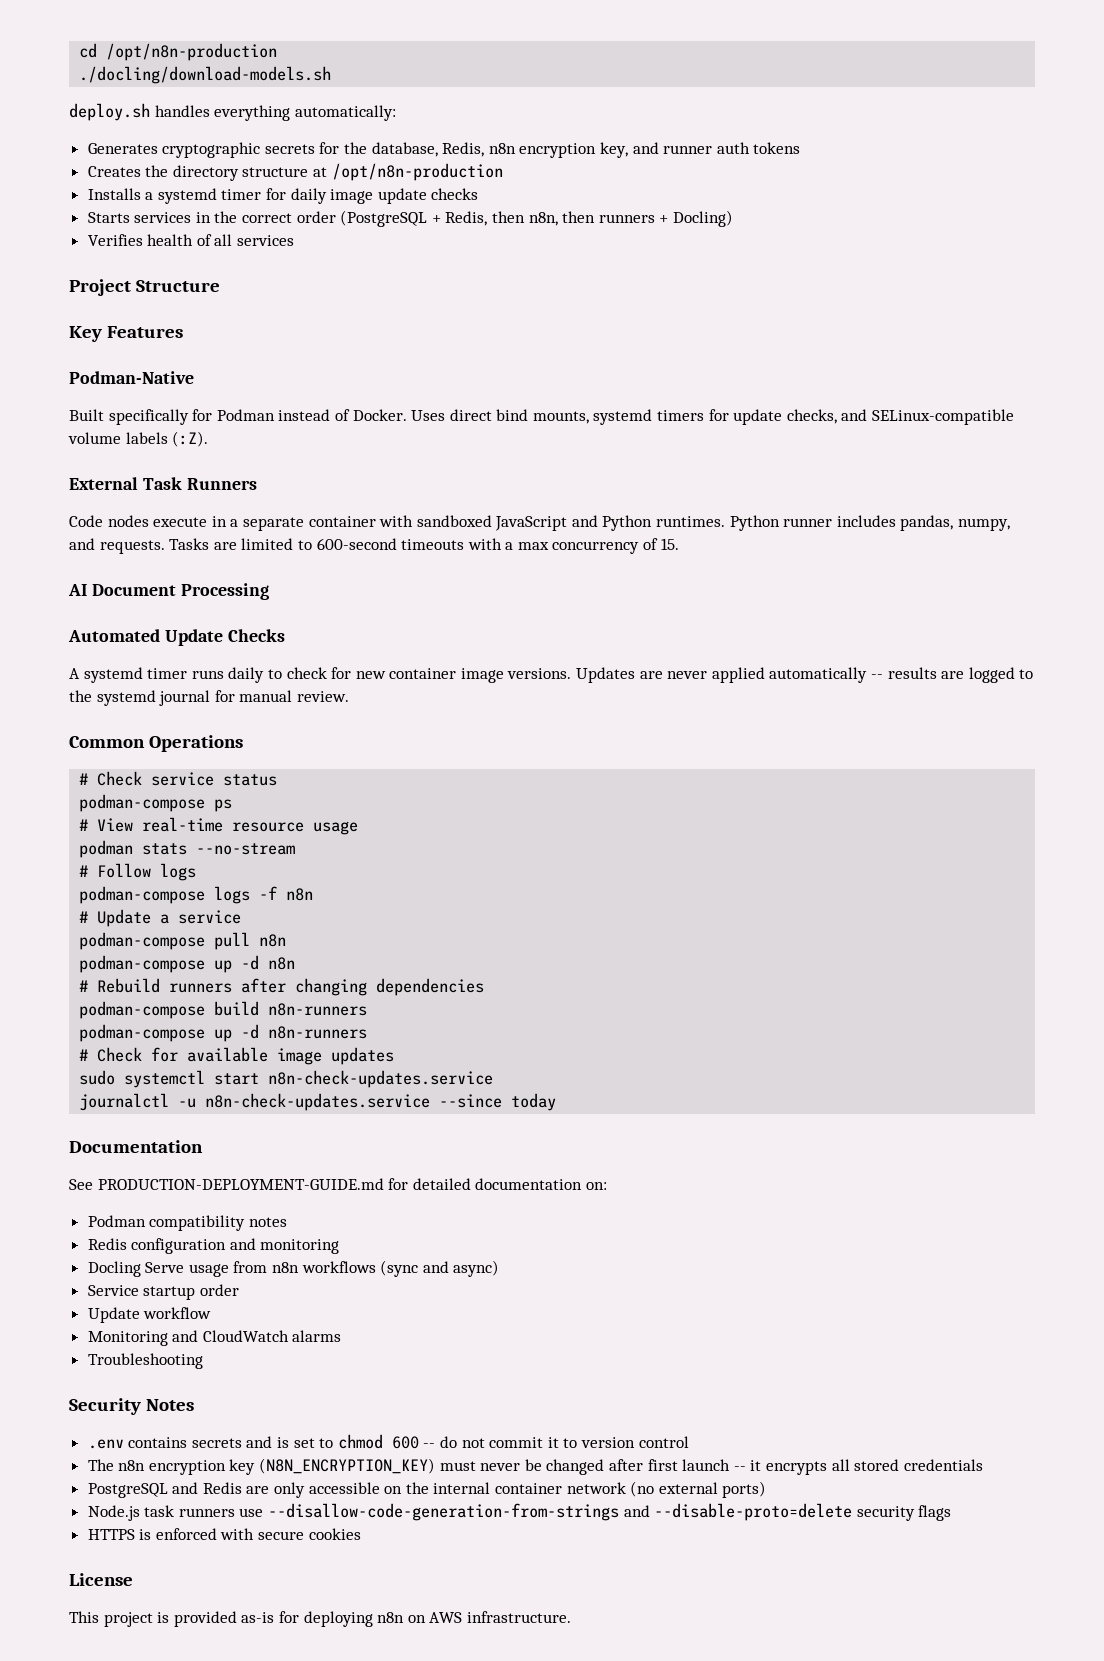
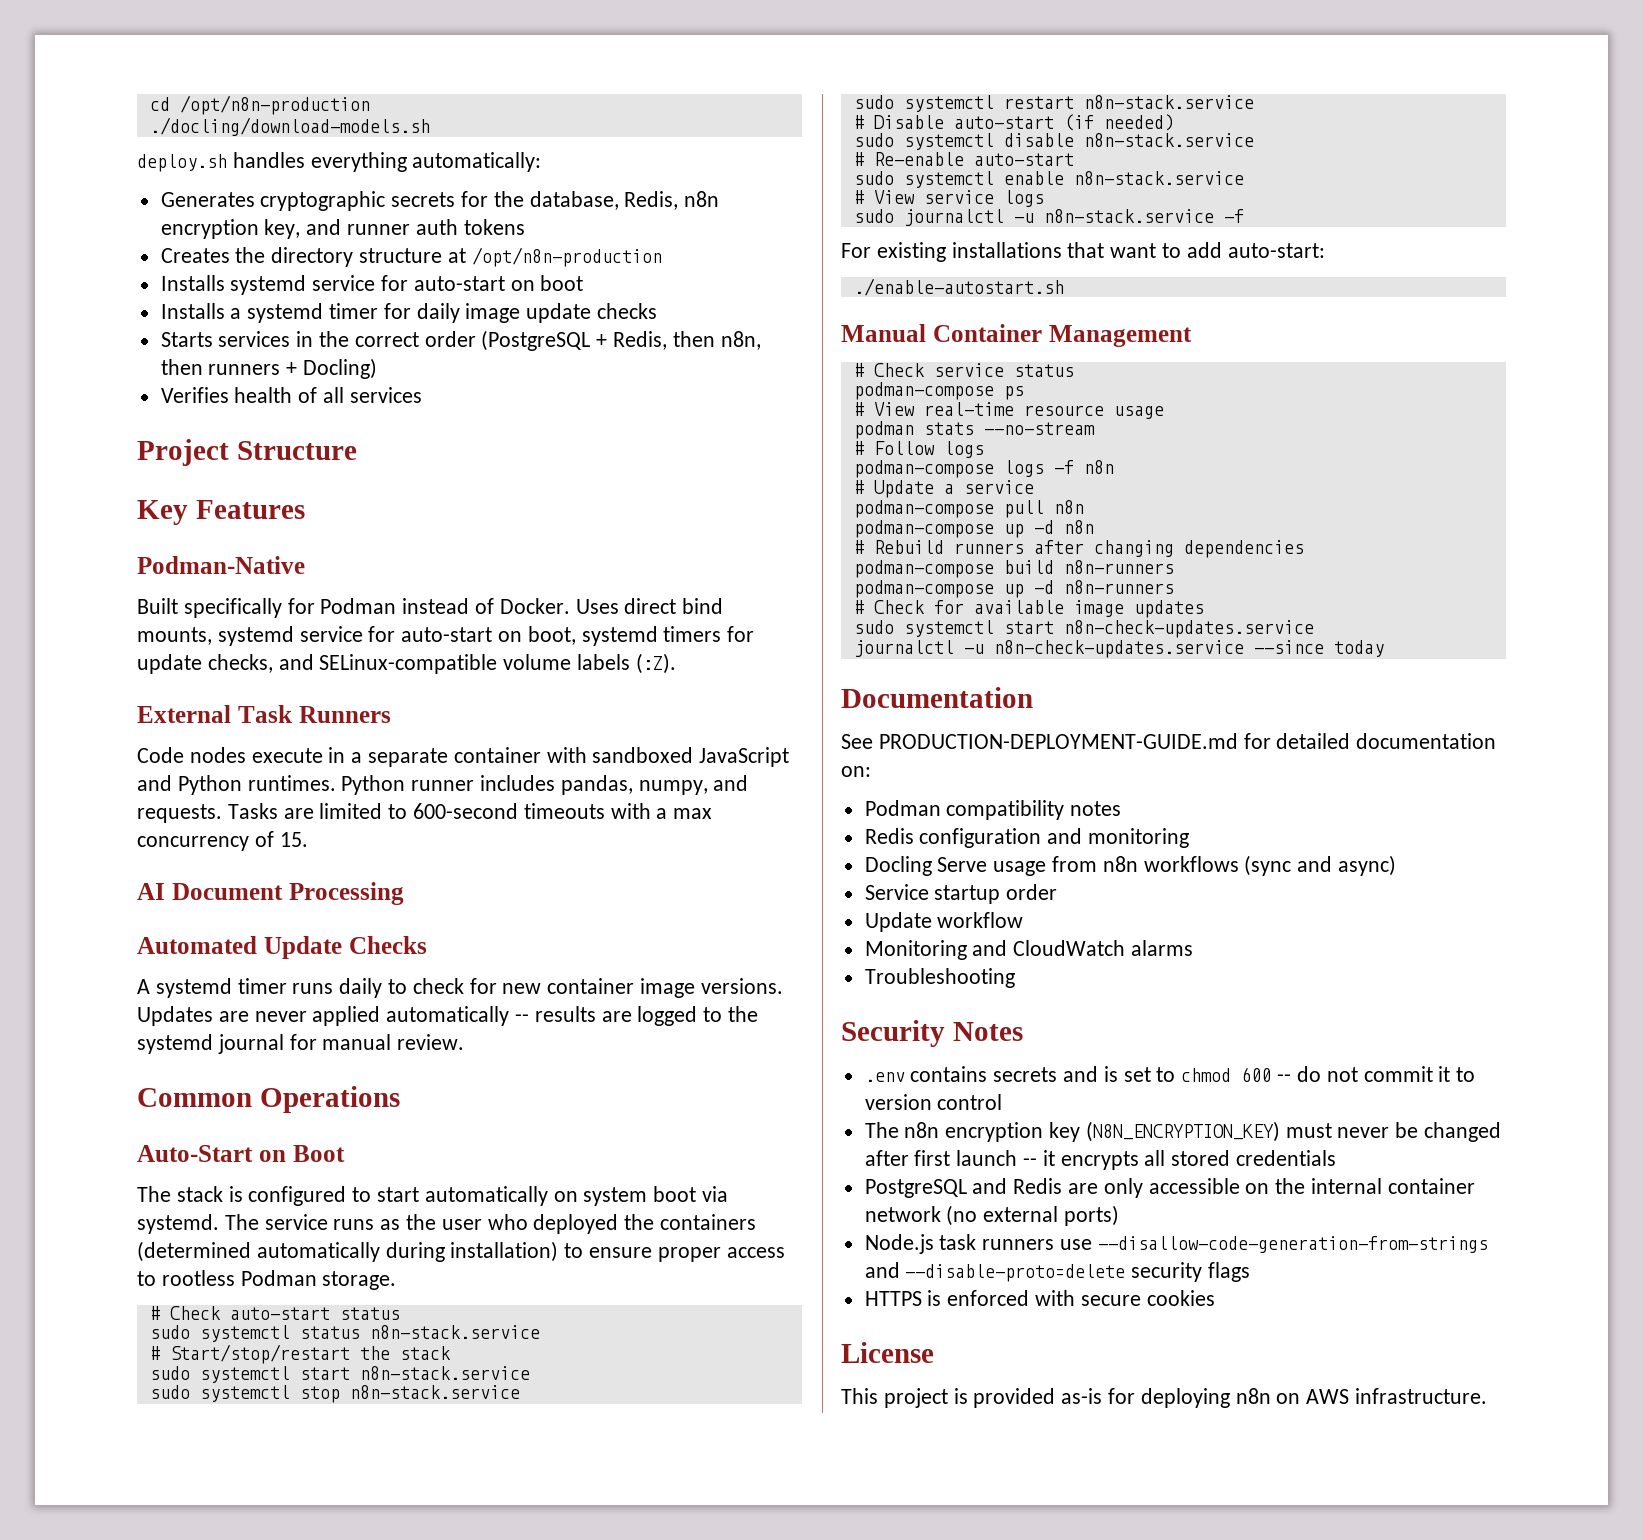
+ Installs systemd service for auto-start on boot
- Uses direct bind mounts, systemd timers for update checks, and SELinux-compatible volume labels (:Z).
+ Uses direct bind mounts, systemd service for auto-start on boot, systemd timers for update checks, and SELinux-compatible volume labels (:Z).
+ Auto-Start on Boot
+ The stack is configured to start automatically on system boot via systemd. The service runs as the user who deployed the containers (determined automatically during installation) to ensure proper access to rootless Podman storage.
+ # Check auto-start status
+ sudo systemctl status n8n-stack.service
+ # Start/stop/restart the stack
+ sudo systemctl start n8n-stack.service
+ sudo systemctl stop n8n-stack.service
+ sudo systemctl restart n8n-stack.service
+ # Disable auto-start (if needed)
+ sudo systemctl disable n8n-stack.service
+ # Re-enable auto-start
+ sudo systemctl enable n8n-stack.service
+ # View service logs
+ sudo journalctl -u n8n-stack.service -f
+ For existing installations that want to add auto-start:
+ ./enable-autostart.sh
+ Manual Container Management

